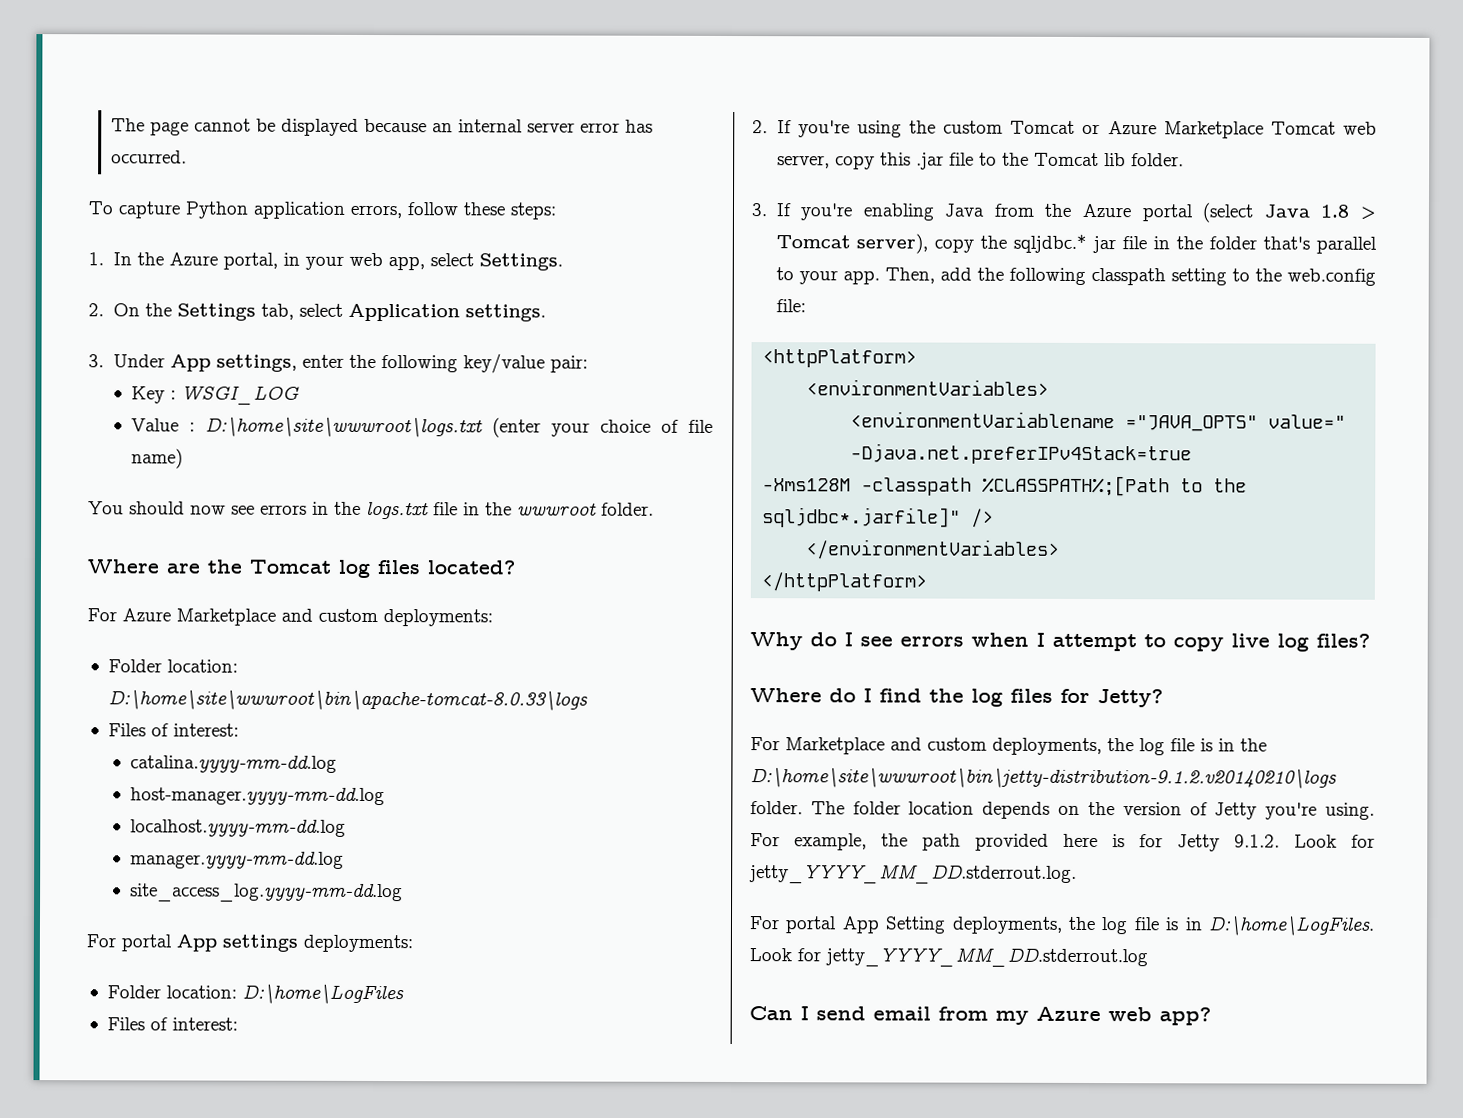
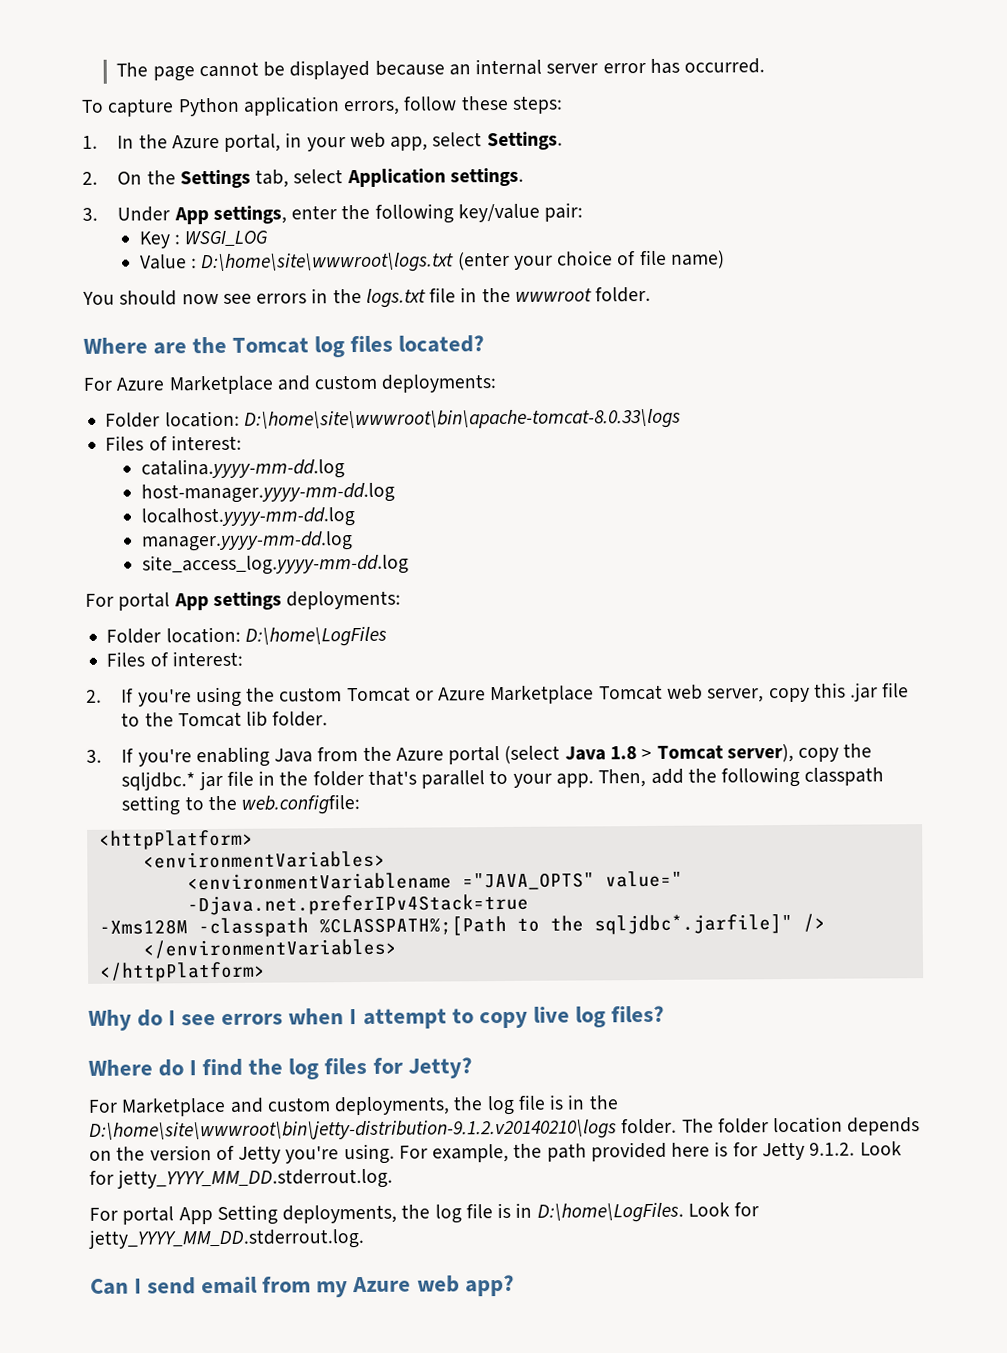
- Then, add the following classpath setting to the web.config file:
+ Then, add the following classpath setting to the web.configfile:
- For portal App Setting deployments, the log file is in D:\home\LogFiles. Look for jetty_YYYY_MM_DD.stderrout.log
+ For portal App Setting deployments, the log file is in D:\home\LogFiles. Look for jetty_YYYY_MM_DD.stderrout.log.

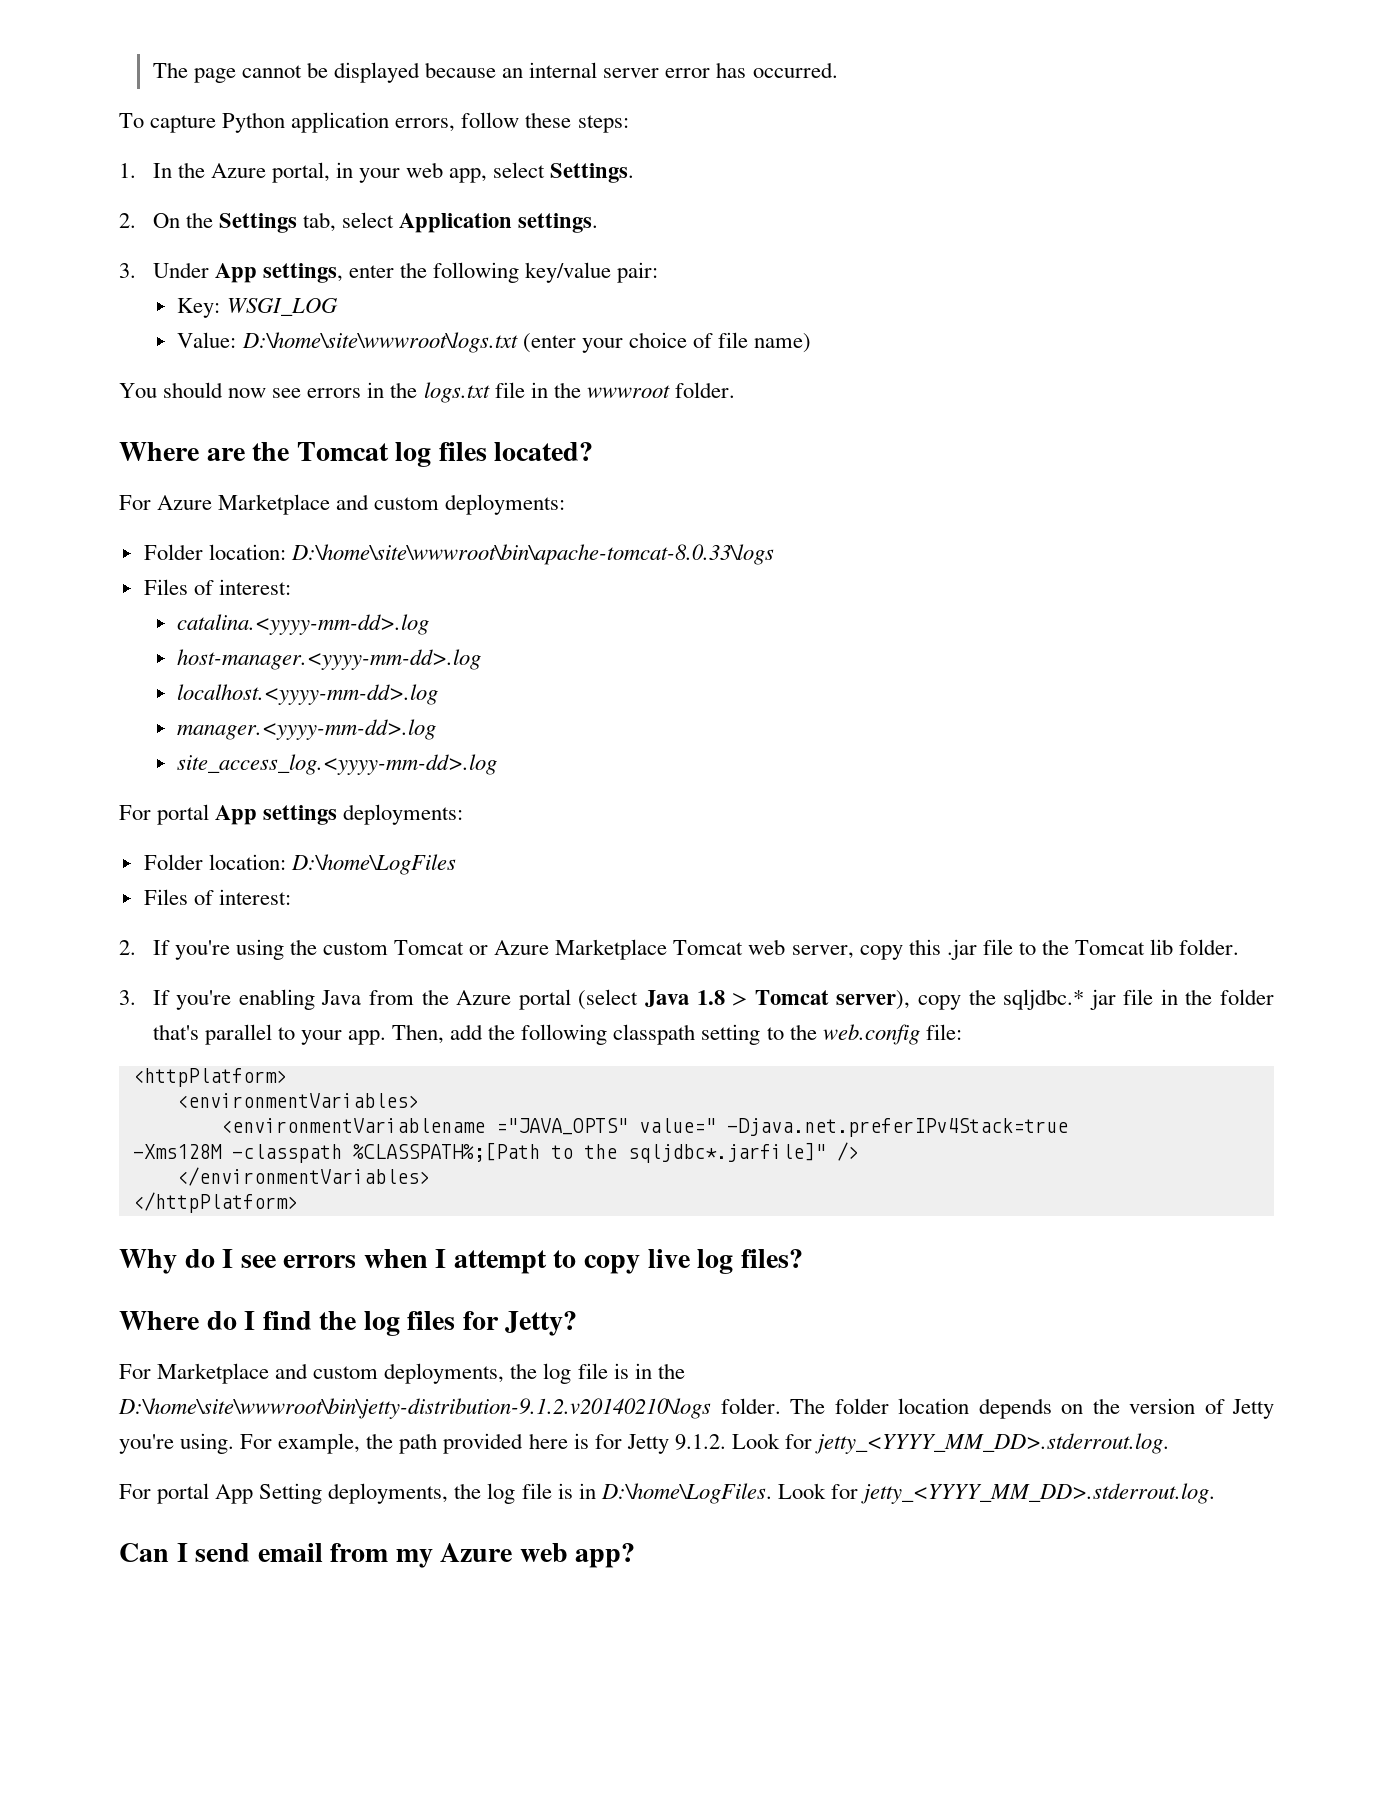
- Key : WSGI_LOG
+ Key: WSGI_LOG
- Value : D:\home\site\wwwroot\logs.txt (enter your choice of file name)
+ Value: D:\home\site\wwwroot\logs.txt (enter your choice of file name)
- catalina.yyyy-mm-dd.log
- host-manager.yyyy-mm-dd.log
- localhost.yyyy-mm-dd.log
- manager.yyyy-mm-dd.log
- site_access_log.yyyy-mm-dd.log
+ catalina.<yyyy-mm-dd>.log
+ host-manager.<yyyy-mm-dd>.log
+ localhost.<yyyy-mm-dd>.log
+ manager.<yyyy-mm-dd>.log
+ site_access_log.<yyyy-mm-dd>.log
- Then, add the following classpath setting to the web.configfile:
+ Then, add the following classpath setting to the web.config file:
- For example, the path provided here is for Jetty 9.1.2. Look for jetty_YYYY_MM_DD.stderrout.log.
+ For example, the path provided here is for Jetty 9.1.2. Look for jetty_<YYYY_MM_DD>.stderrout.log.
- For portal App Setting deployments, the log file is in D:\home\LogFiles. Look for jetty_YYYY_MM_DD.stderrout.log.
+ For portal App Setting deployments, the log file is in D:\home\LogFiles. Look for jetty_<YYYY_MM_DD>.stderrout.log.

